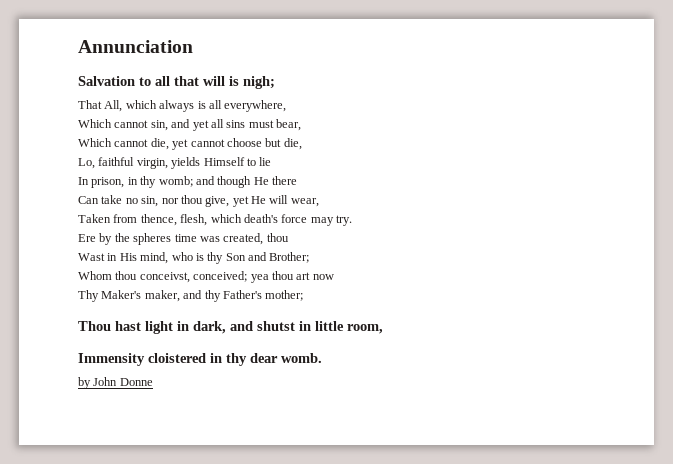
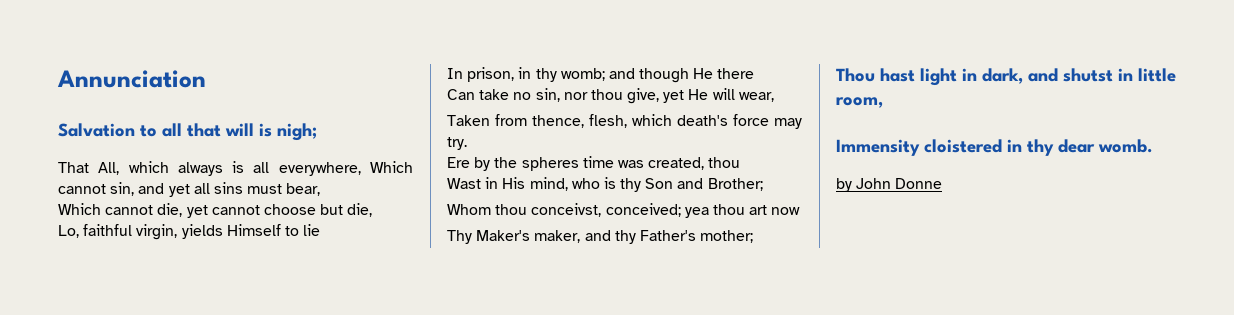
- That All, which always is all everywhere,
- Which cannot sin, and yet all sins must bear,
+ That All, which always is all everywhere, Which cannot sin, and yet all sins must bear,

